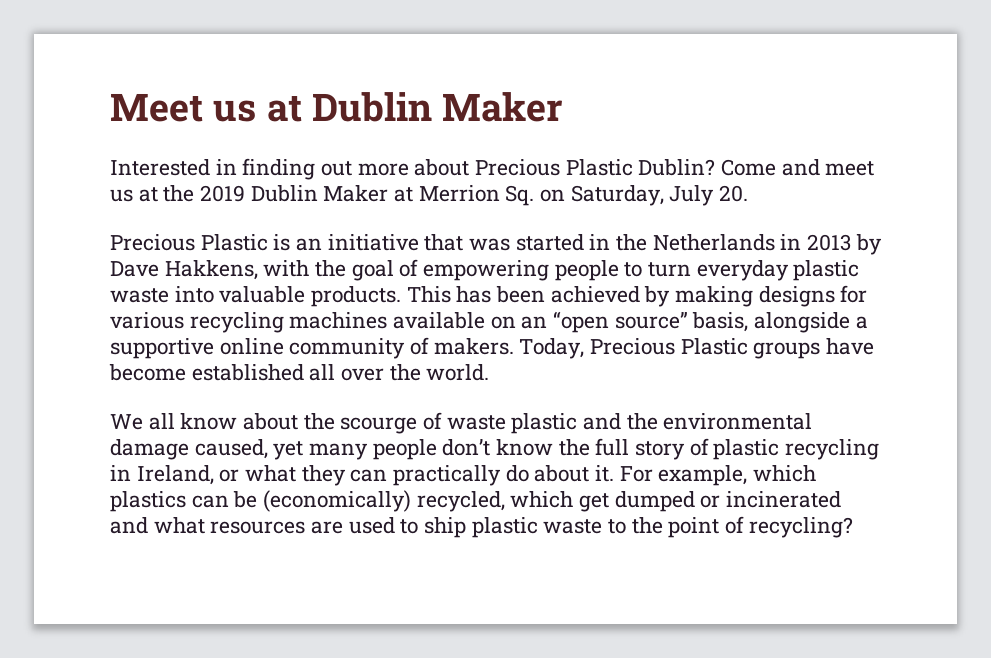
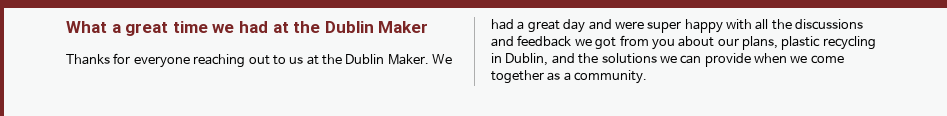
- Meet us at Dublin Maker
- Interested in finding out more about Precious Plastic Dublin? Come and meet us at the 2019 Dublin Maker at Merrion Sq. on Saturday, July 20.
- Precious Plastic is an initiative that was started in the Netherlands in 2013 by Dave Hakkens, with the goal of empowering people to turn everyday plastic waste into valuable products. This has been achieved by making designs for various recycling machines available on an “open source” basis, alongside a supportive online community of makers. Today, Precious Plastic groups have become established all over the world.
- We all know about the scourge of waste plastic and the environmental damage caused, yet many people don’t know the full story of plastic recycling in Ireland, or what they can practically do about it. For example, which plastics can be (economically) recycled, which get dumped or incinerated and what resources are used to ship plastic waste to the point of recycling?
+ What a great time we had at the Dublin Maker
+ Thanks for everyone reaching out to us at the Dublin Maker. We had a great day and were super happy with all the discussions and feedback we got from you about our plans, plastic recycling in Dublin, and the solutions we can provide when we come together as a community.

